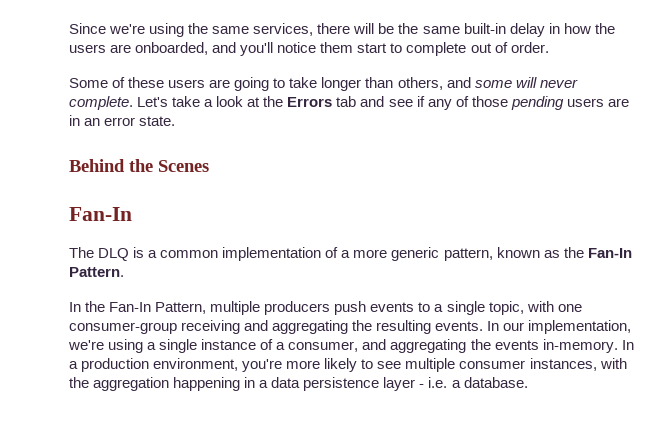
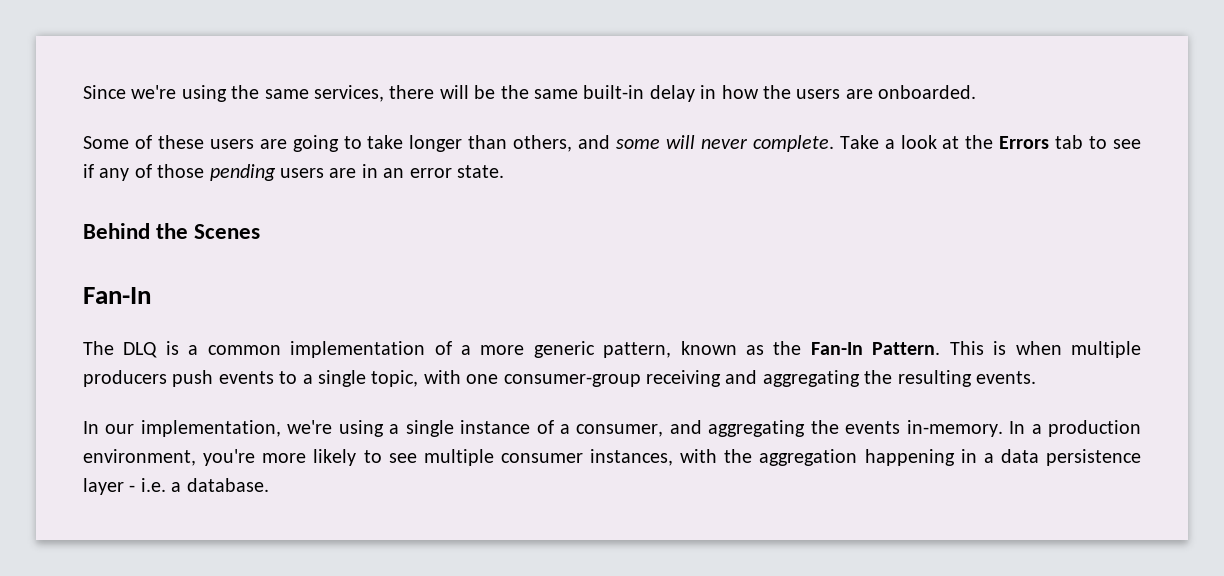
- Since we're using the same services, there will be the same built-in delay in how the users are onboarded, and you'll notice them start to complete out of order.
+ Since we're using the same services, there will be the same built-in delay in how the users are onboarded.
- Let's take a look at the Errors tab and see if any of those pending users are in an error state.
+ Take a look at the Errors tab to see if any of those pending users are in an error state.
- The DLQ is a common implementation of a more generic pattern, known as the Fan-In Pattern.
- In the Fan-In Pattern, multiple producers push events to a single topic, with one consumer-group receiving and aggregating the resulting events. In our implementation, we're using a single instance of a consumer, and aggregating the events in-memory.
+ The DLQ is a common implementation of a more generic pattern, known as the Fan-In Pattern. This is when multiple producers push events to a single topic, with one consumer-group receiving and aggregating the resulting events.
+ In our implementation, we're using a single instance of a consumer, and aggregating the events in-memory.

